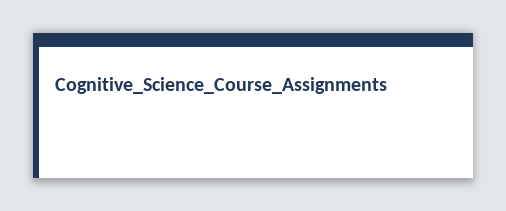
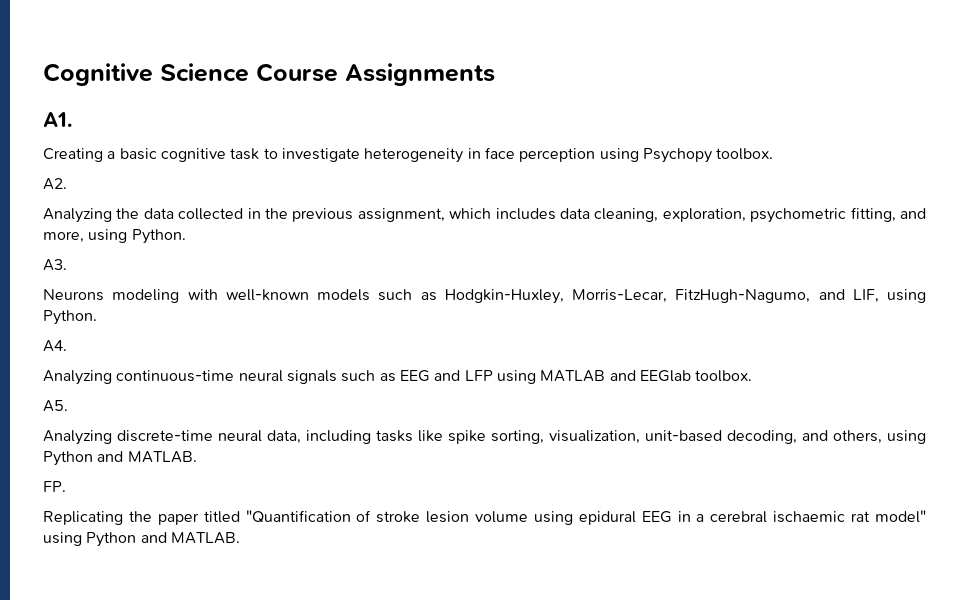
- Cognitive_Science_Course_Assignments
+ Cognitive Science Course Assignments
+ A1.
+ Creating a basic cognitive task to investigate heterogeneity in face perception using Psychopy toolbox.
+ A2.
+ Analyzing the data collected in the previous assignment, which includes data cleaning, exploration, psychometric fitting, and more, using Python.
+ A3.
+ Neurons modeling with well-known models such as Hodgkin-Huxley, Morris-Lecar, FitzHugh-Nagumo, and LIF, using Python.
+ A4.
+ Analyzing continuous-time neural signals such as EEG and LFP using MATLAB and EEGlab toolbox.
+ A5.
+ Analyzing discrete-time neural data, including tasks like spike sorting, visualization, unit-based decoding, and others, using Python and MATLAB.
+ FP.
+ Replicating the paper titled "Quantification of stroke lesion volume using epidural EEG in a cerebral ischaemic rat model" using Python and MATLAB.

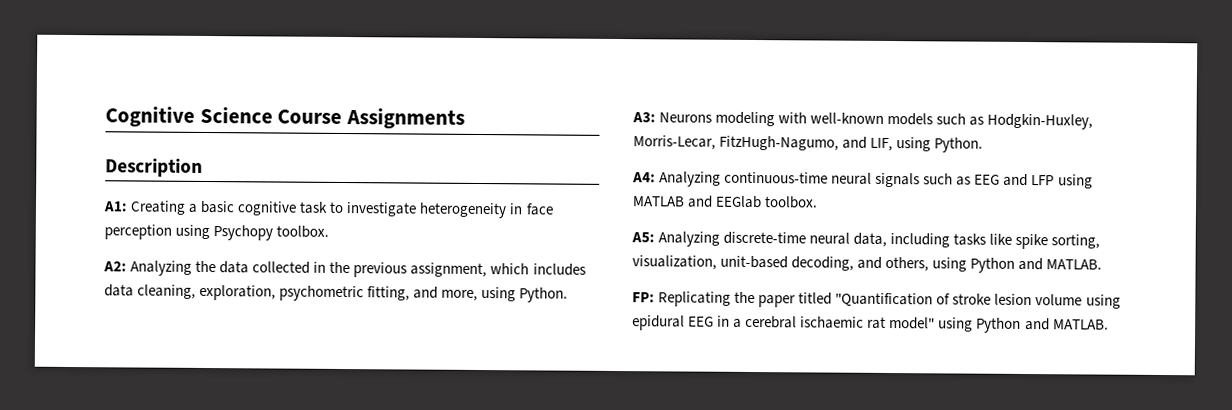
- A1.
- Creating a basic cognitive task to investigate heterogeneity in face perception using Psychopy toolbox.
+ Description
+ A1: Creating a basic cognitive task to investigate heterogeneity in face perception using Psychopy toolbox.
- A2.
- Analyzing the data collected in the previous assignment, which includes data cleaning, exploration, psychometric fitting, and more, using Python.
+ A2: Analyzing the data collected in the previous assignment, which includes data cleaning, exploration, psychometric fitting, and more, using Python.
- A3.
- Neurons modeling with well-known models such as Hodgkin-Huxley, Morris-Lecar, FitzHugh-Nagumo, and LIF, using Python.
+ A3: Neurons modeling with well-known models such as Hodgkin-Huxley, Morris-Lecar, FitzHugh-Nagumo, and LIF, using Python.
- A4.
- Analyzing continuous-time neural signals such as EEG and LFP using MATLAB and EEGlab toolbox.
+ A4: Analyzing continuous-time neural signals such as EEG and LFP using MATLAB and EEGlab toolbox.
- A5.
- Analyzing discrete-time neural data, including tasks like spike sorting, visualization, unit-based decoding, and others, using Python and MATLAB.
+ A5: Analyzing discrete-time neural data, including tasks like spike sorting, visualization, unit-based decoding, and others, using Python and MATLAB.
- FP.
- Replicating the paper titled "Quantification of stroke lesion volume using epidural EEG in a cerebral ischaemic rat model" using Python and MATLAB.
+ FP: Replicating the paper titled "Quantification of stroke lesion volume using epidural EEG in a cerebral ischaemic rat model" using Python and MATLAB.

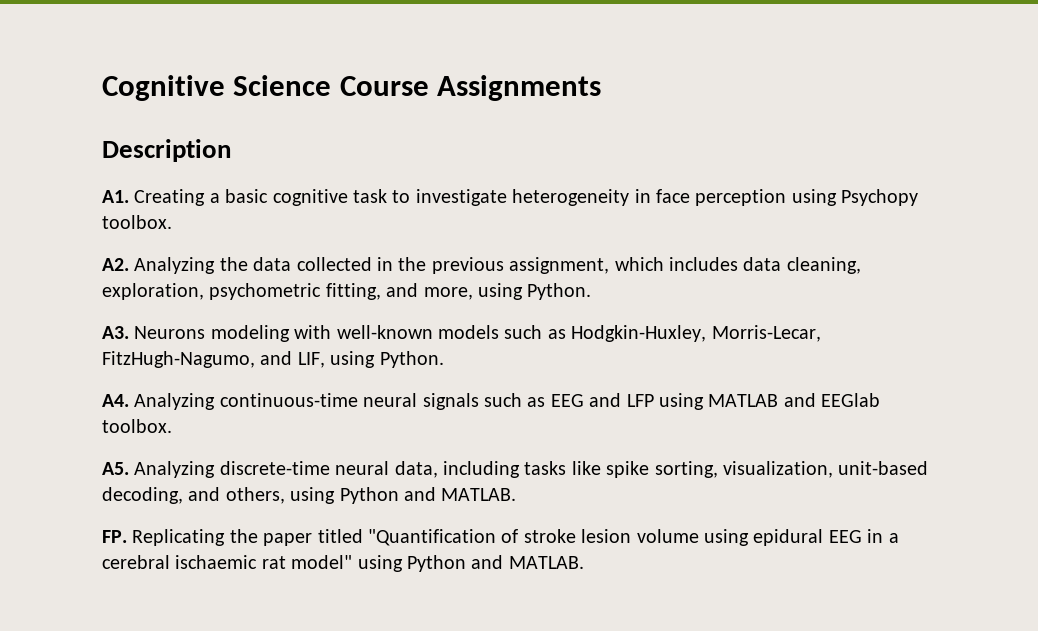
- A1: Creating a basic cognitive task to investigate heterogeneity in face perception using Psychopy toolbox.
+ A1. Creating a basic cognitive task to investigate heterogeneity in face perception using Psychopy toolbox.
- A2: Analyzing the data collected in the previous assignment, which includes data cleaning, exploration, psychometric fitting, and more, using Python.
+ A2. Analyzing the data collected in the previous assignment, which includes data cleaning, exploration, psychometric fitting, and more, using Python.
- A3: Neurons modeling with well-known models such as Hodgkin-Huxley, Morris-Lecar, FitzHugh-Nagumo, and LIF, using Python.
+ A3. Neurons modeling with well-known models such as Hodgkin-Huxley, Morris-Lecar, FitzHugh-Nagumo, and LIF, using Python.
- A4: Analyzing continuous-time neural signals such as EEG and LFP using MATLAB and EEGlab toolbox.
+ A4. Analyzing continuous-time neural signals such as EEG and LFP using MATLAB and EEGlab toolbox.
- A5: Analyzing discrete-time neural data, including tasks like spike sorting, visualization, unit-based decoding, and others, using Python and MATLAB.
+ A5. Analyzing discrete-time neural data, including tasks like spike sorting, visualization, unit-based decoding, and others, using Python and MATLAB.
- FP: Replicating the paper titled "Quantification of stroke lesion volume using epidural EEG in a cerebral ischaemic rat model" using Python and MATLAB.
+ FP. Replicating the paper titled "Quantification of stroke lesion volume using epidural EEG in a cerebral ischaemic rat model" using Python and MATLAB.

